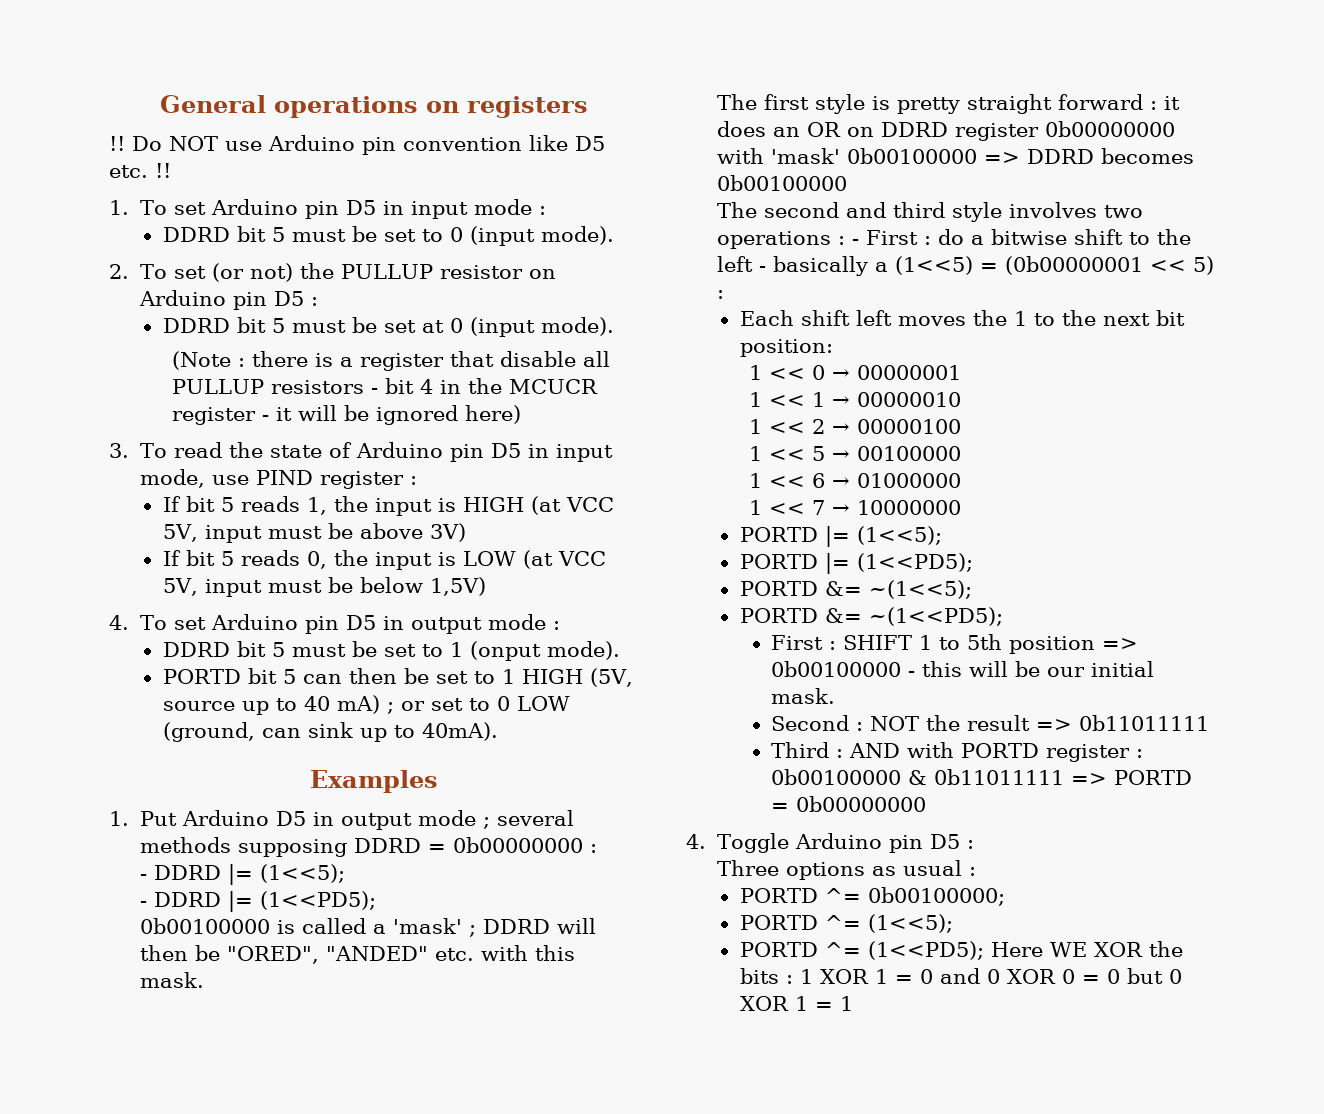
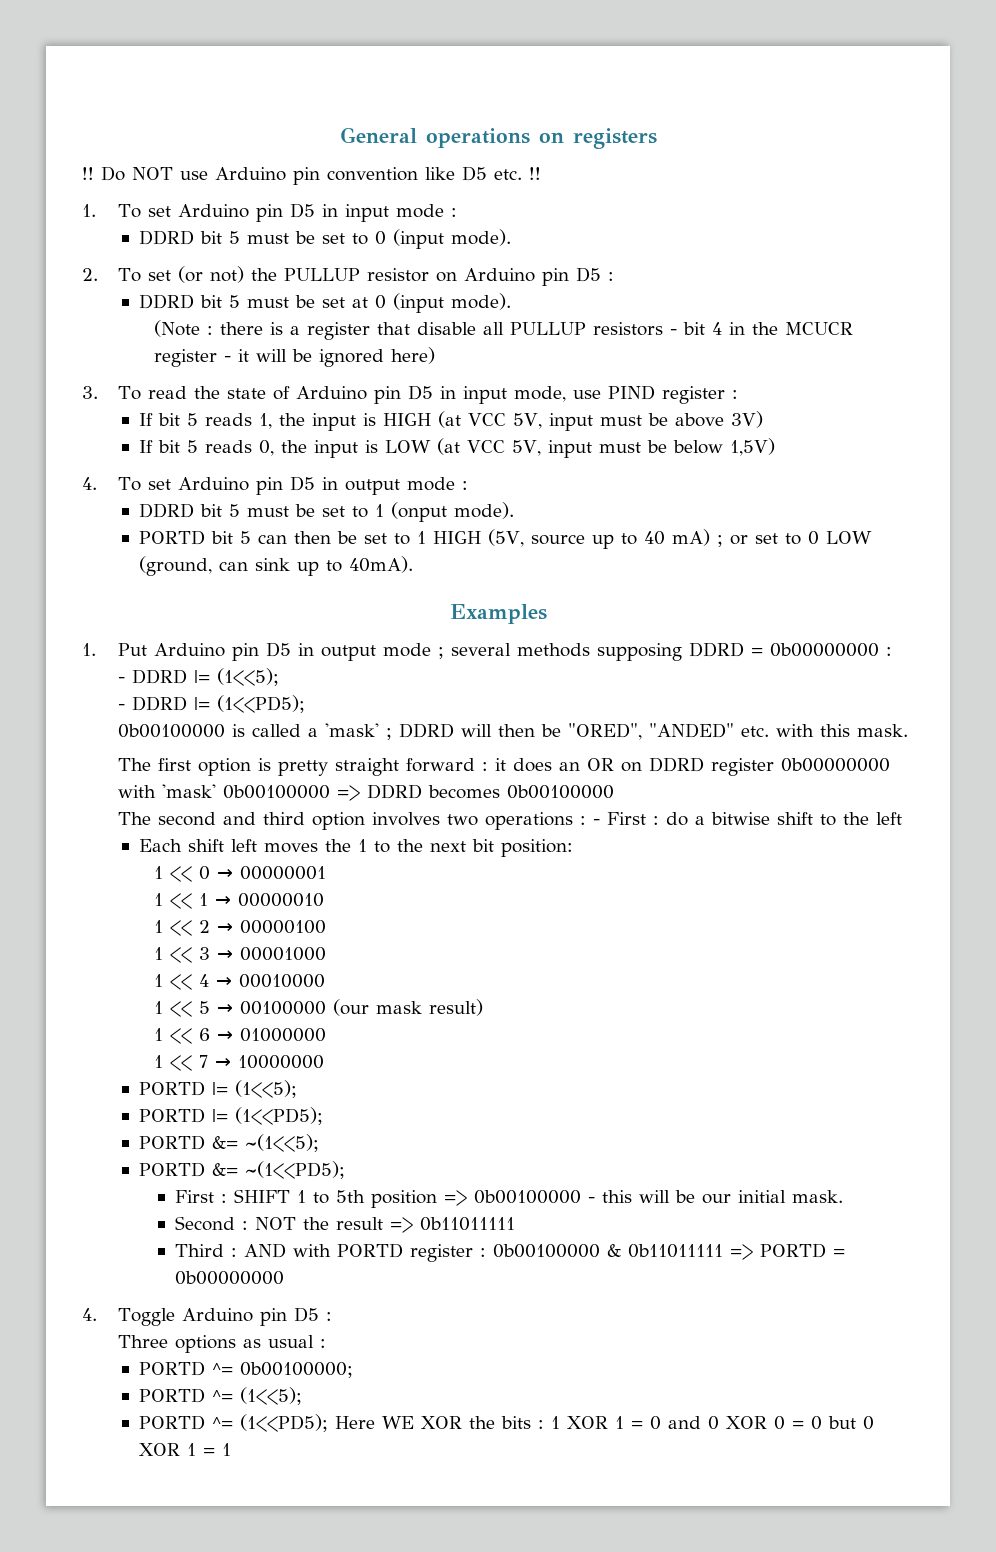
- 1. Put Arduino D5 in output mode ; several methods supposing DDRD = 0b00000000 :
+ 1. Put Arduino pin D5 in output mode ; several methods supposing DDRD = 0b00000000 :
- The first style is pretty straight forward : it does an OR on DDRD register 0b00000000 with 'mask' 0b00100000 => DDRD becomes 0b00100000
+ The first option is pretty straight forward : it does an OR on DDRD register 0b00000000 with 'mask' 0b00100000 => DDRD becomes 0b00100000
- The second and third style involves two operations : - First : do a bitwise shift to the left - basically a (1<<5) = (0b00000001 << 5) :
+ The second and third option involves two operations : - First : do a bitwise shift to the left
+ 1 << 3 → 00001000
+ 1 << 4 → 00010000
- 1 << 5 → 00100000
+ 1 << 5 → 00100000 (our mask result)

